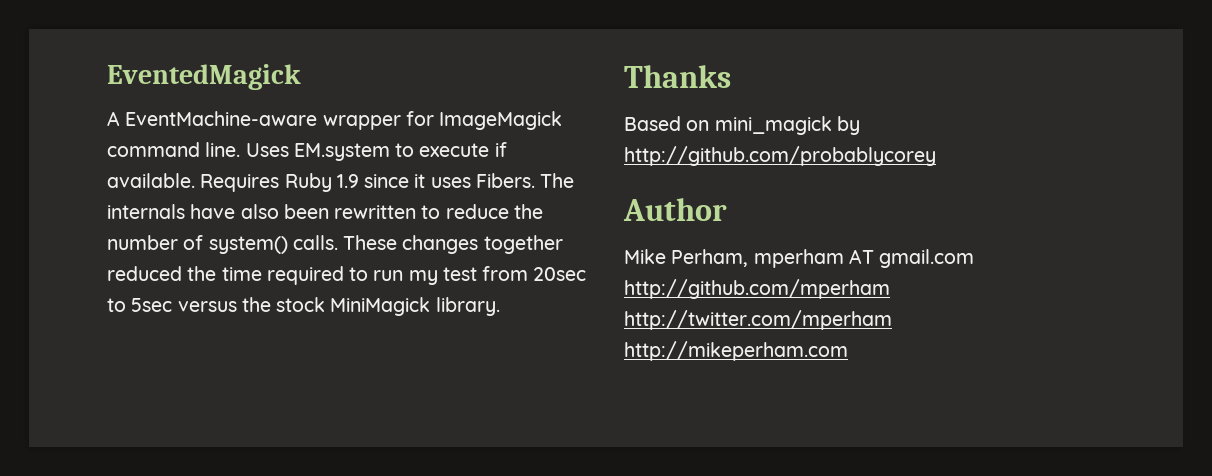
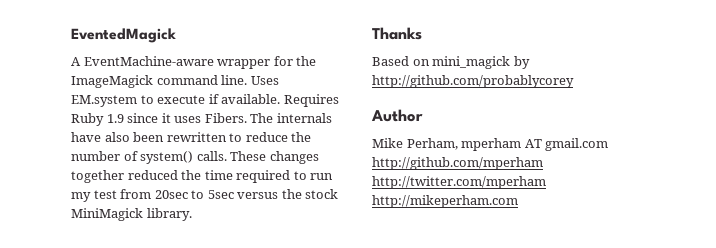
- A EventMachine-aware wrapper for ImageMagick command line.
+ A EventMachine-aware wrapper for the ImageMagick command line.

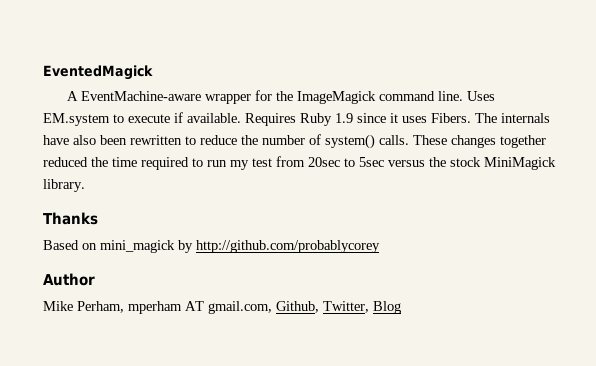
- Mike Perham, mperham AT gmail.com http://github.com/mperham http://twitter.com/mperham http://mikeperham.com
+ Mike Perham, mperham AT gmail.com, Github, Twitter, Blog

